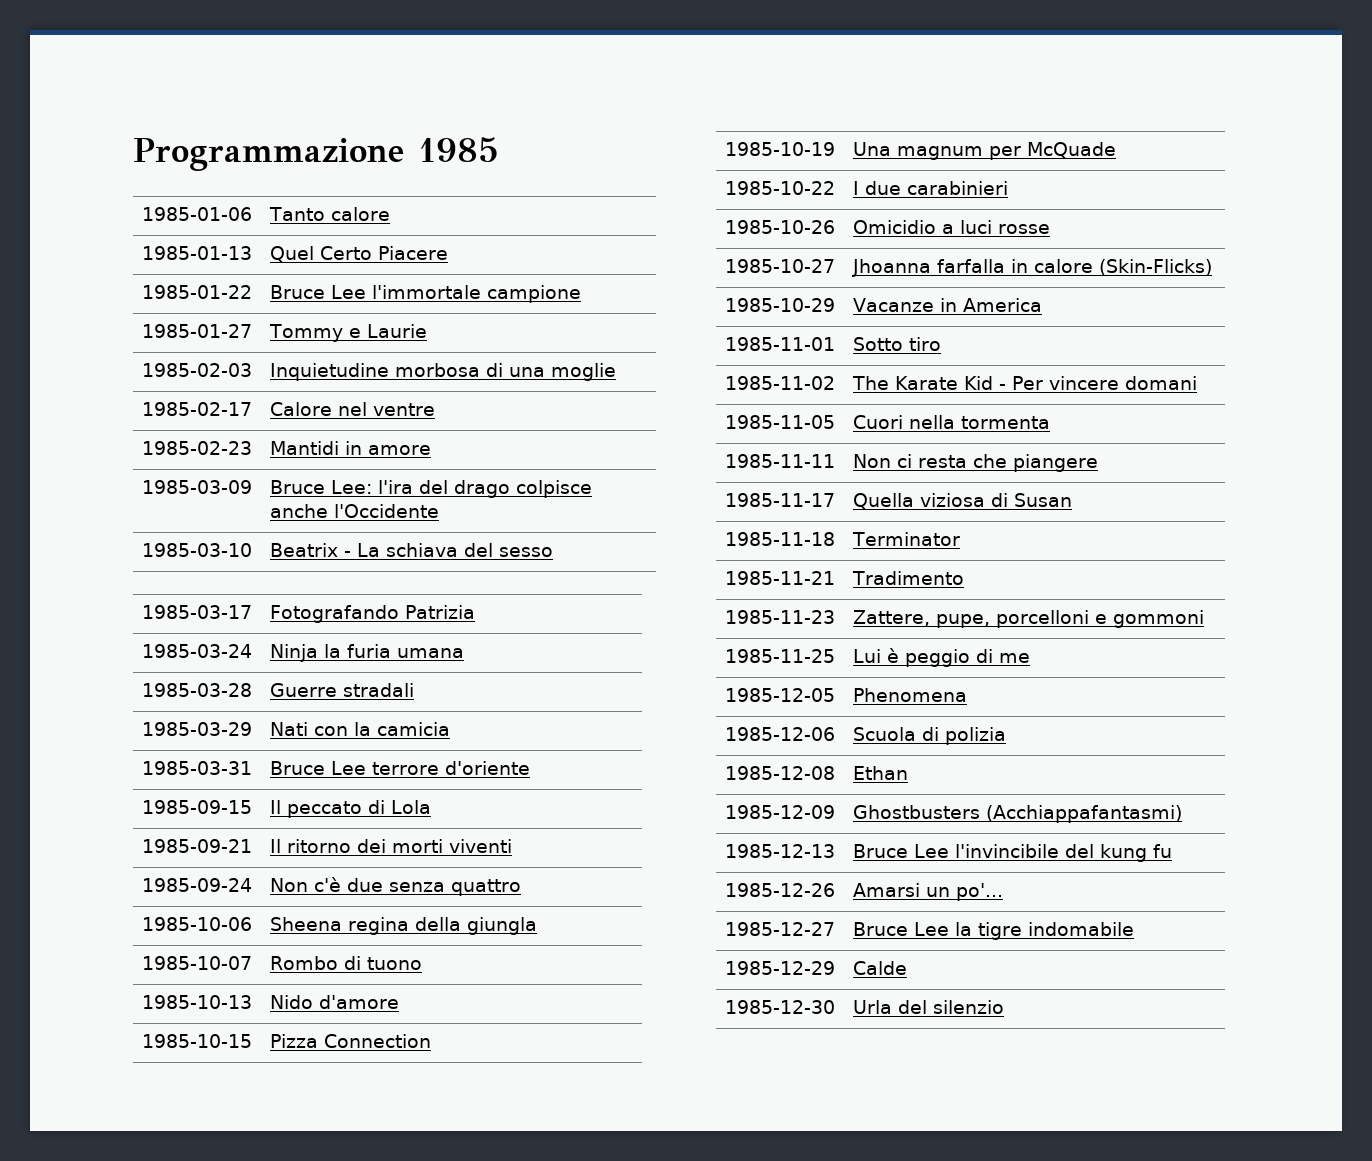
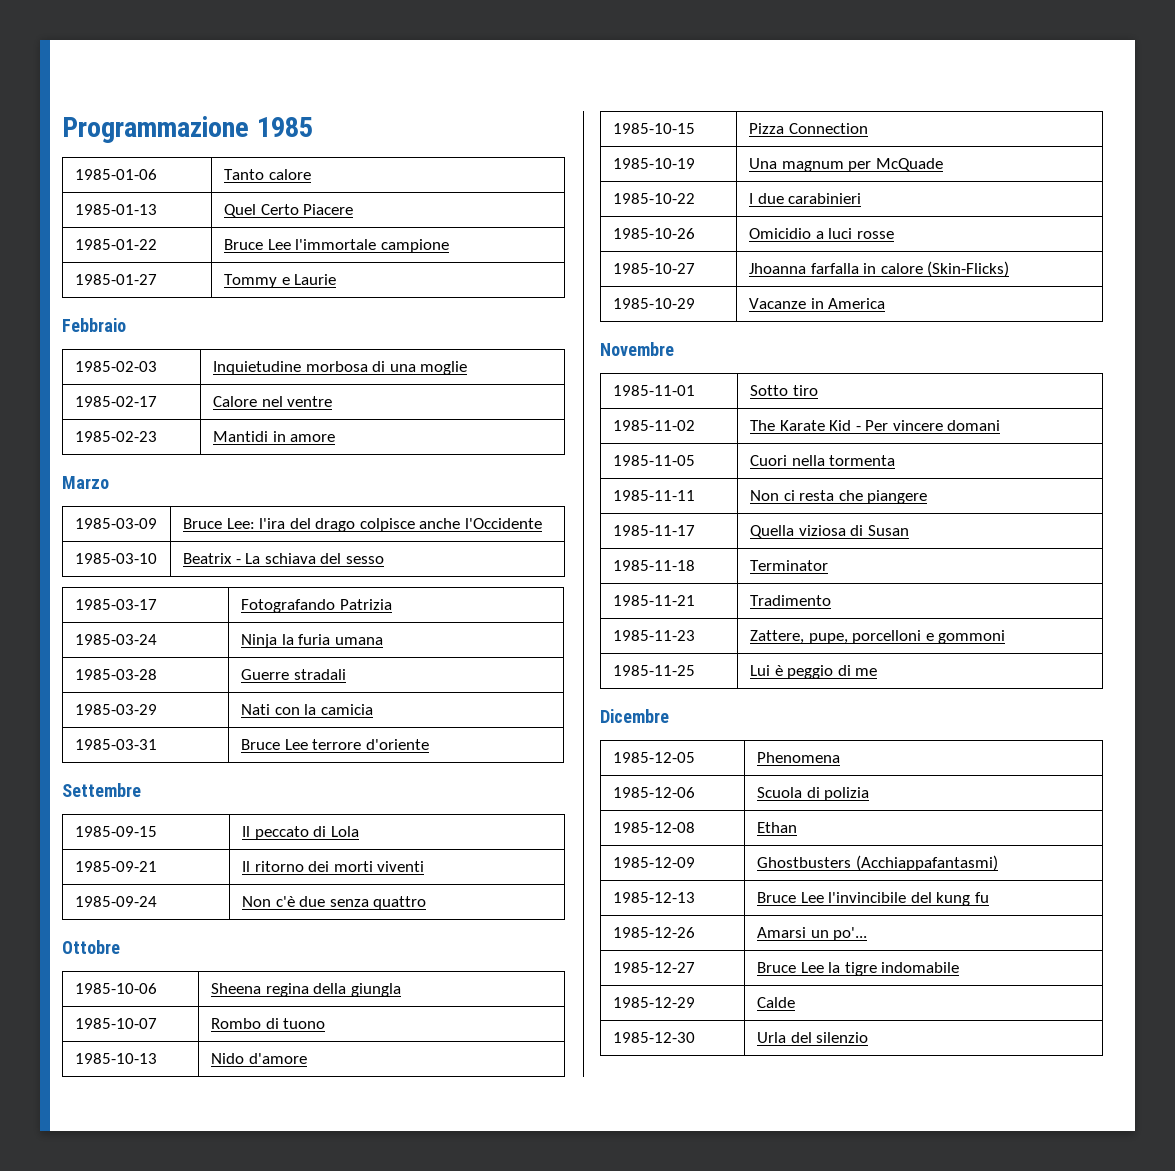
+ Febbraio
+ Marzo
+ Settembre
+ Ottobre
+ Novembre
+ Dicembre

